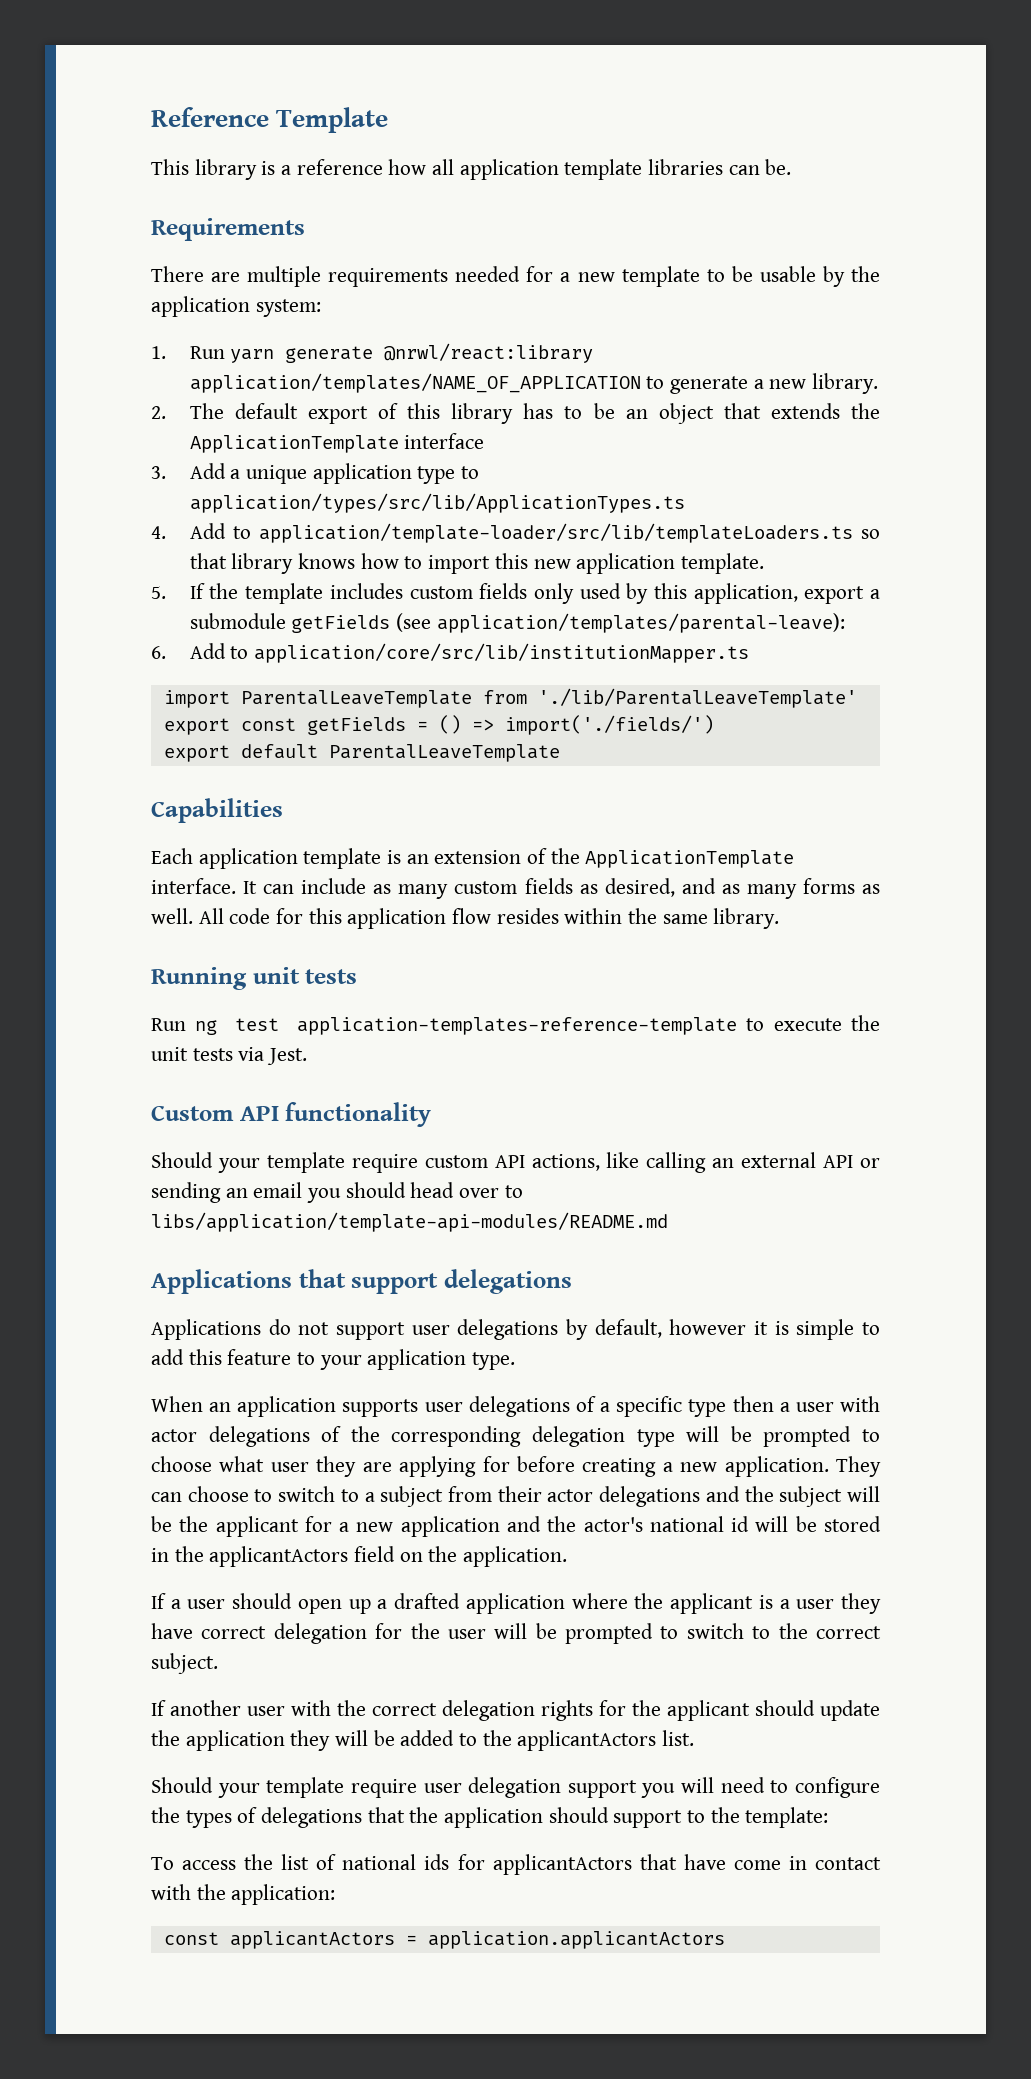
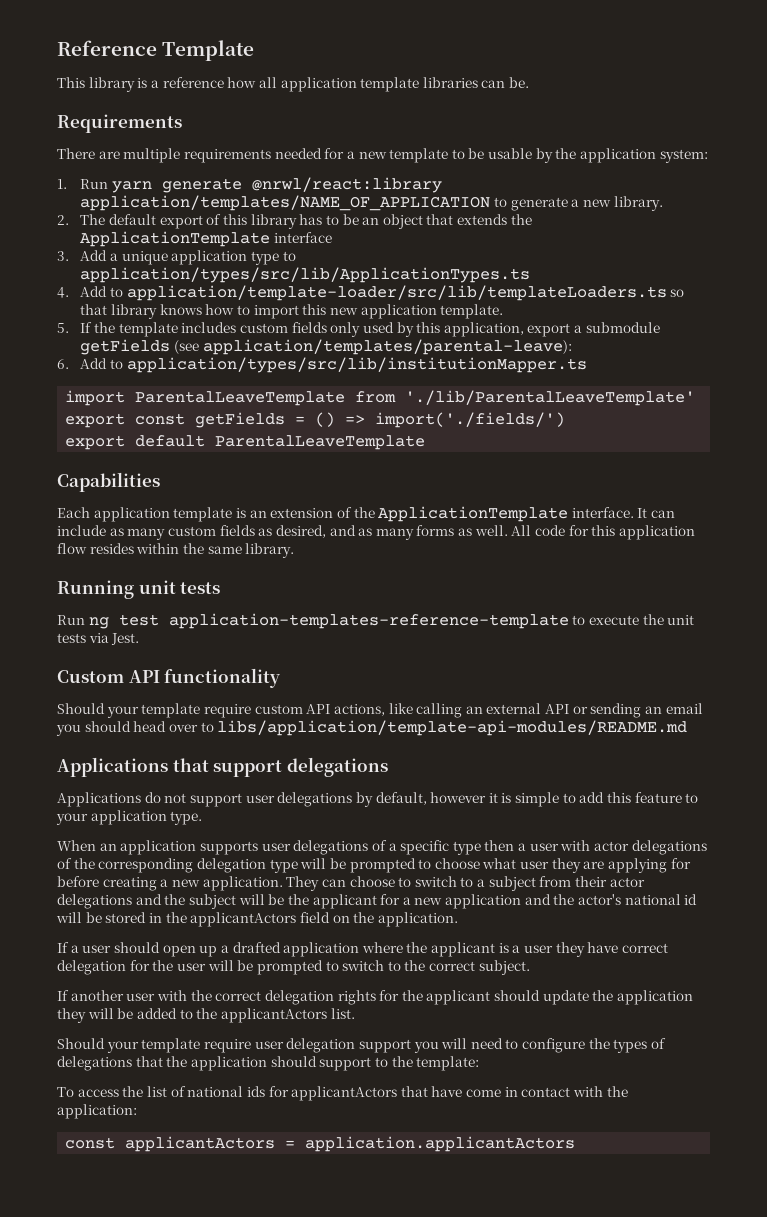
- 6. Add to application/core/src/lib/institutionMapper.ts
+ 6. Add to application/types/src/lib/institutionMapper.ts

